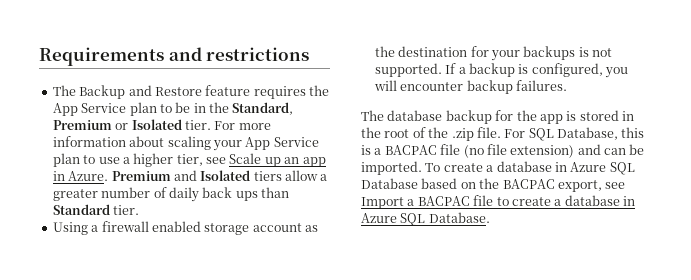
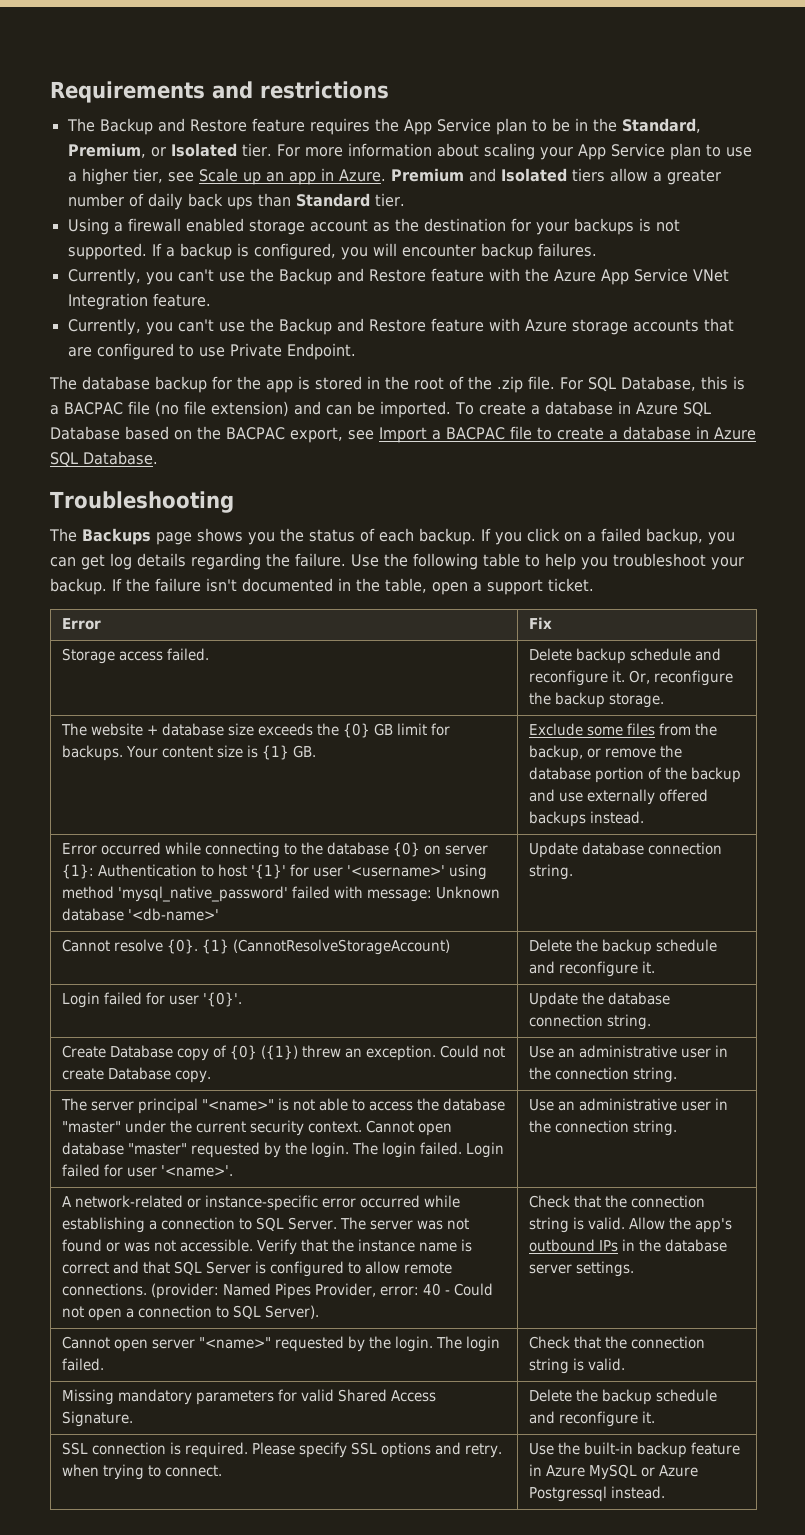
- The Backup and Restore feature requires the App Service plan to be in the Standard, Premium or Isolated tier.
+ The Backup and Restore feature requires the App Service plan to be in the Standard, Premium, or Isolated tier.
+ Currently, you can't use the Backup and Restore feature with the Azure App Service VNet Integration feature.
+ Currently, you can't use the Backup and Restore feature with Azure storage accounts that are configured to use Private Endpoint.
+ Troubleshooting
+ The Backups page shows you the status of each backup. If you click on a failed backup, you can get log details regarding the failure. Use the following table to help you troubleshoot your backup. If the failure isn't documented in the table, open a support ticket.
+ Error | Fix
+ Storage access failed. | Delete backup schedule and reconfigure it. Or, reconfigure the backup storage.
+ The website + database size exceeds the {0} GB limit for backups. Your content size is {1} GB. | Exclude some files from the backup, or remove the database portion of the backup and use externally offered backups instead.
+ Error occurred while connecting to the database {0} on server {1}: Authentication to host '{1}' for user '<username>' using method 'mysql_native_password' failed with message: Unknown database '<db-name>' | Update database connection string.
+ Cannot resolve {0}. {1} (CannotResolveStorageAccount) | Delete the backup schedule and reconfigure it.
+ Login failed for user '{0}'. | Update the database connection string.
+ Create Database copy of {0} ({1}) threw an exception. Could not create Database copy. | Use an administrative user in the connection string.
+ The server principal "<name>" is not able to access the database "master" under the current security context. Cannot open database "master" requested by the login. The login failed. Login failed for user '<name>'. | Use an administrative user in the connection string.
+ A network-related or instance-specific error occurred while establishing a connection to SQL Server. The server was not found or was not accessible. Verify that the instance name is correct and that SQL Server is configured to allow remote connections. (provider: Named Pipes Provider, error: 40 - Could not open a connection to SQL Server). | Check that the connection string is valid. Allow the app's outbound IPs in the database server settings.
+ Cannot open server "<name>" requested by the login. The login failed. | Check that the connection string is valid.
+ Missing mandatory parameters for valid Shared Access Signature. | Delete the backup schedule and reconfigure it.
+ SSL connection is required. Please specify SSL options and retry. when trying to connect. | Use the built-in backup feature in Azure MySQL or Azure Postgressql instead.

